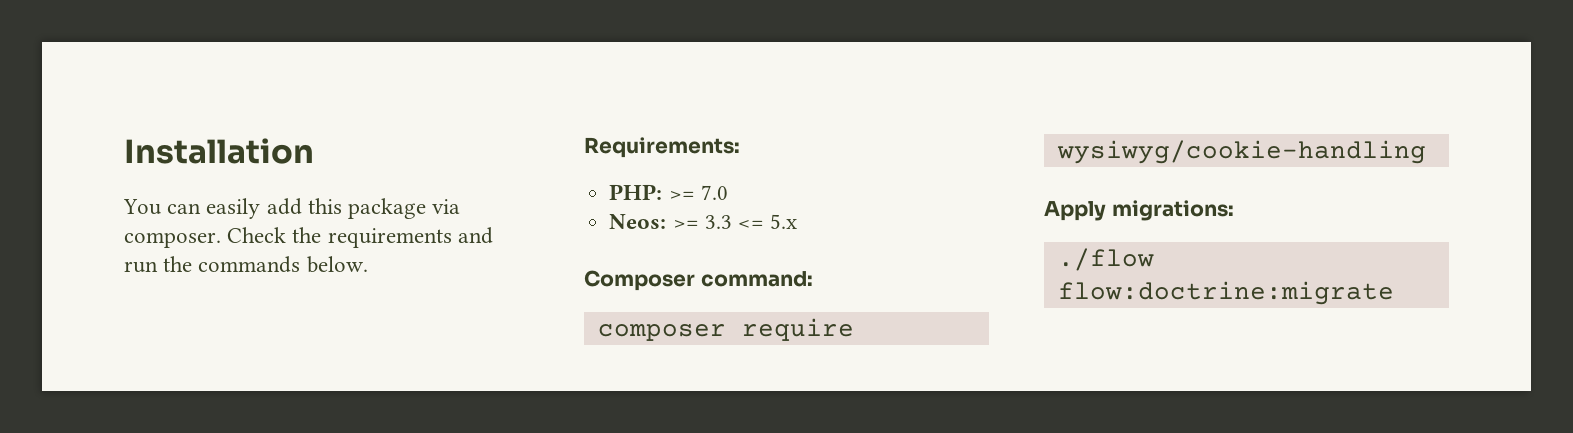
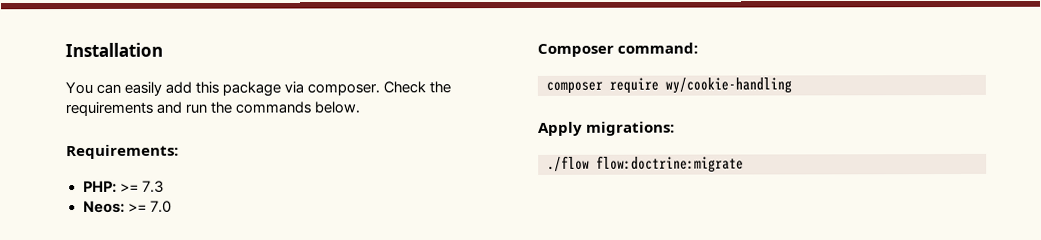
- PHP: >= 7.0
+ PHP: >= 7.3
- Neos: >= 3.3 <= 5.x
+ Neos: >= 7.0
- composer require wysiwyg/cookie-handling
+ composer require wy/cookie-handling

